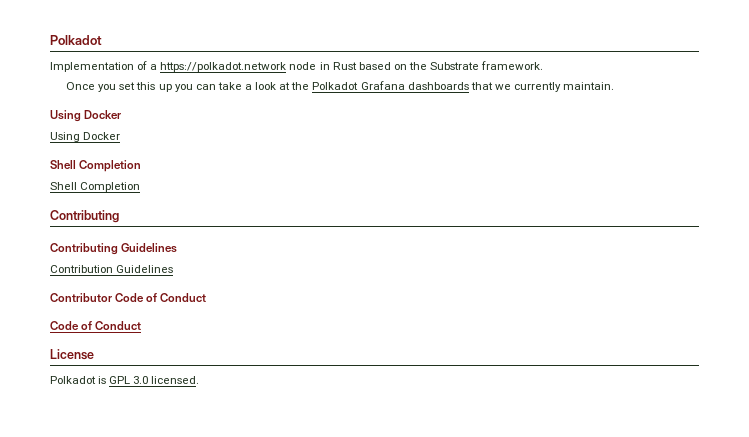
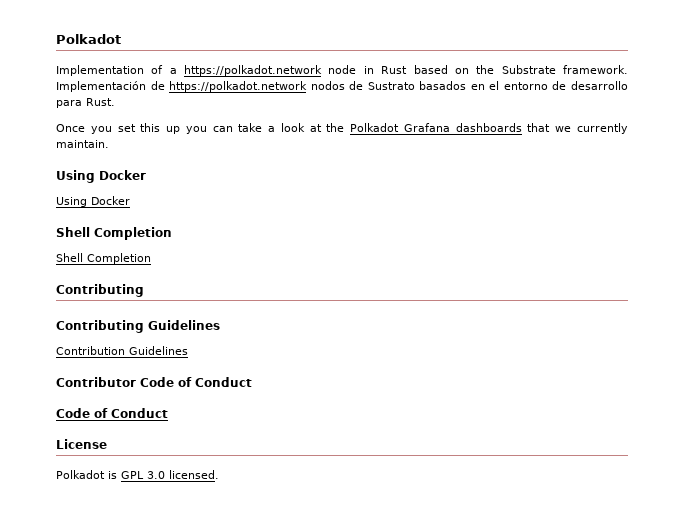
+ Implementación de https://polkadot.network nodos de Sustrato basados en el entorno de desarrollo para Rust.

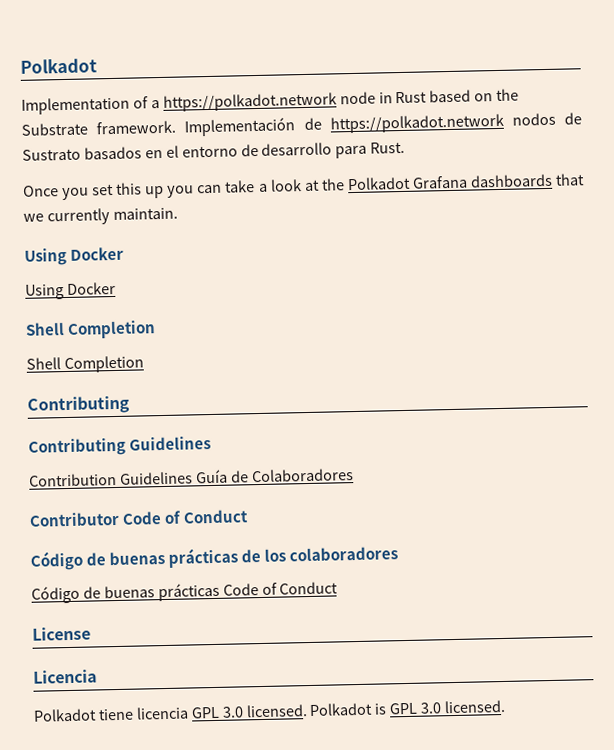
- Contribution Guidelines
+ Contribution Guidelines Guía de Colaboradores
  Contributor Code of Conduct
- Code of Conduct
+ Código de buenas prácticas de los colaboradores
+ Código de buenas prácticas Code of Conduct
  License
- Polkadot is GPL 3.0 licensed.
+ Licencia
+ Polkadot tiene licencia GPL 3.0 licensed. Polkadot is GPL 3.0 licensed.

